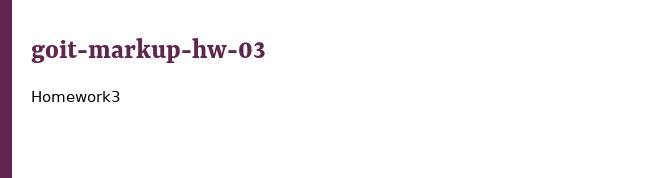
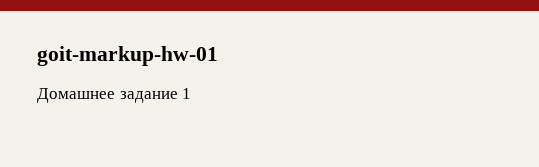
- goit-markup-hw-03
- Homework3
+ goit-markup-hw-01
+ Домашнее задание 1

